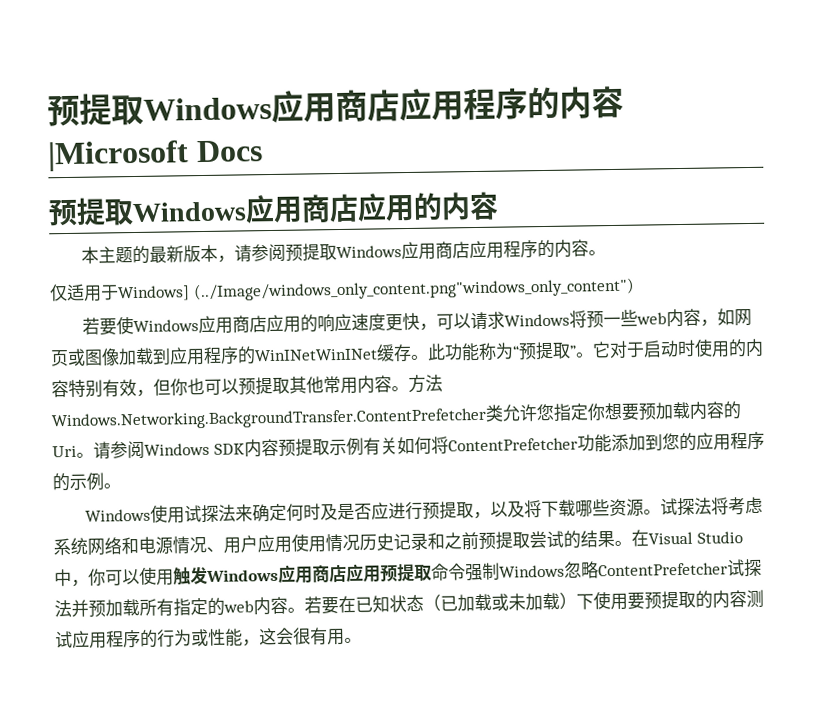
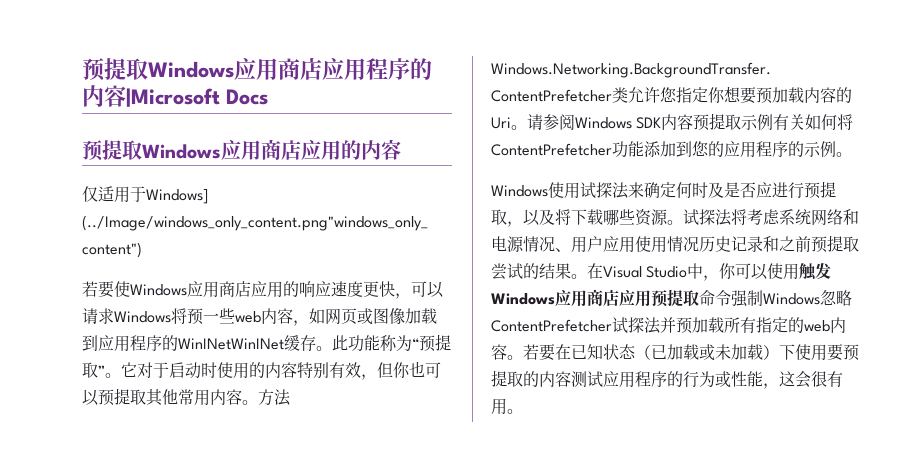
- 本主题的最新版本，请参阅预提取Windows应用商店应用程序的内容。

